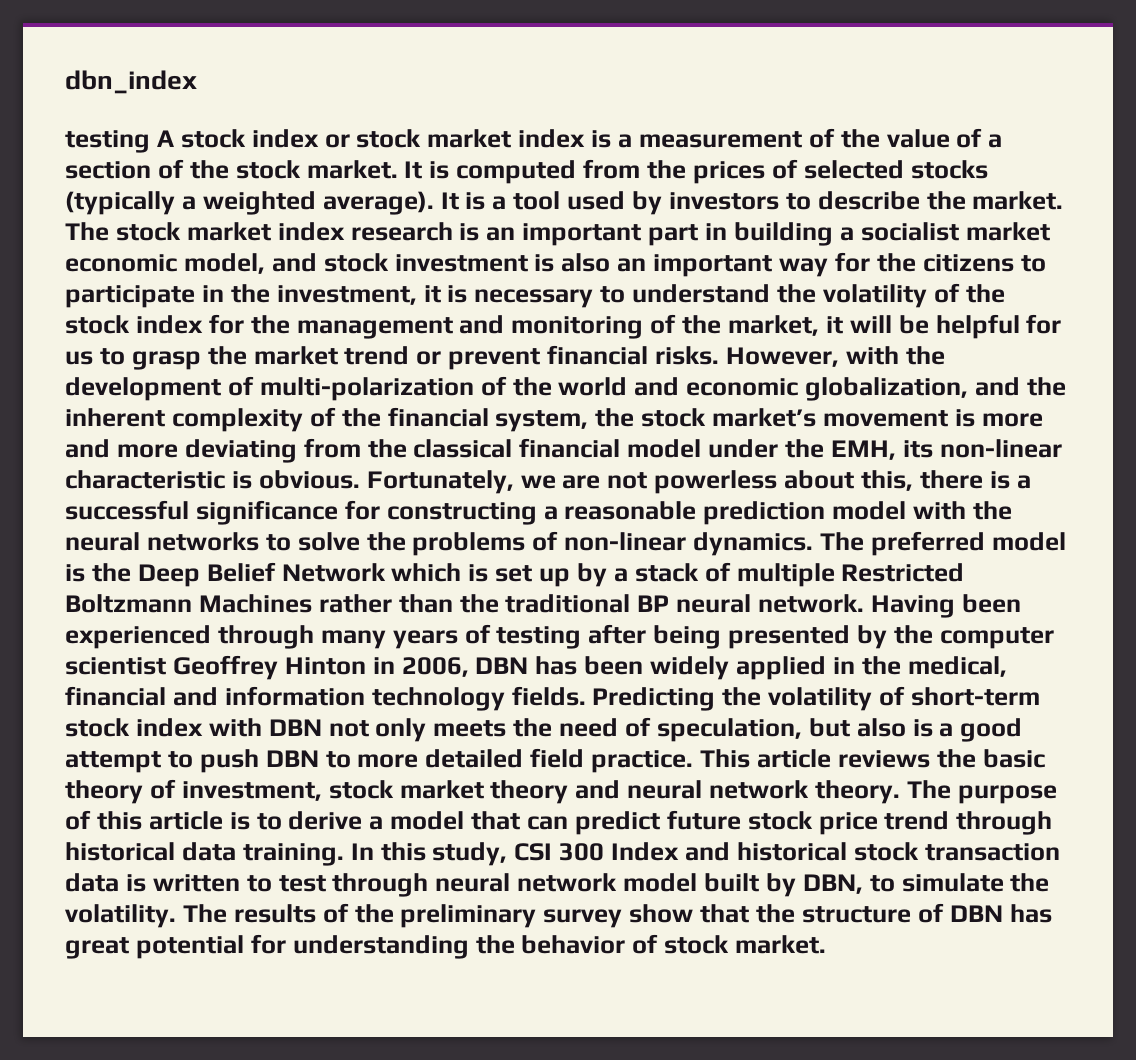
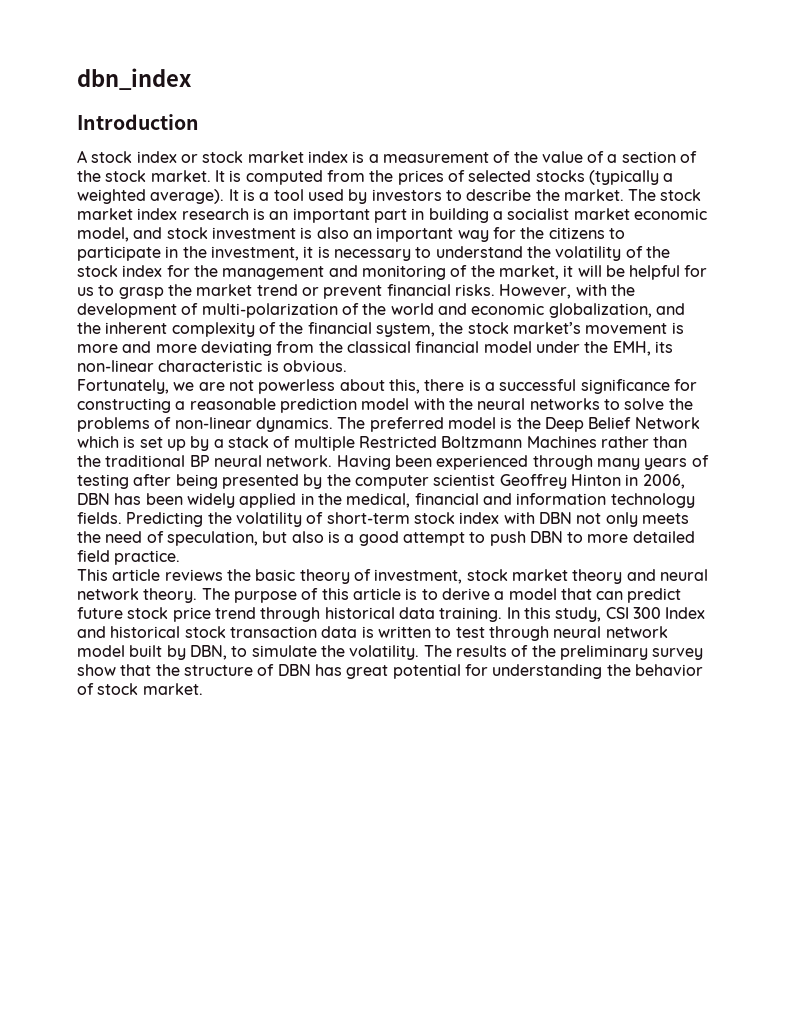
- testing A stock index or stock market index is a measurement of the value of a section of the stock market.
+ Introduction
+ A stock index or stock market index is a measurement of the value of a section of the stock market.
- However, with the development of multi-polarization of the world and economic globalization, and the inherent complexity of the financial system, the stock market’s movement is more and more deviating from the classical financial model under the EMH, its non-linear characteristic is obvious. Fortunately, we are not powerless about this, there is a successful significance for constructing a reasonable prediction model with the neural networks to solve the problems of non-linear dynamics.
+ However, with the development of multi-polarization of the world and economic globalization, and the inherent complexity of the financial system, the stock market’s movement is more and more deviating from the classical financial model under the EMH, its non-linear characteristic is obvious.
+ Fortunately, we are not powerless about this, there is a successful significance for constructing a reasonable prediction model with the neural networks to solve the problems of non-linear dynamics.
- Predicting the volatility of short-term stock index with DBN not only meets the need of speculation, but also is a good attempt to push DBN to more detailed field practice. This article reviews the basic theory of investment, stock market theory and neural network theory.
+ Predicting the volatility of short-term stock index with DBN not only meets the need of speculation, but also is a good attempt to push DBN to more detailed field practice.
+ This article reviews the basic theory of investment, stock market theory and neural network theory.

